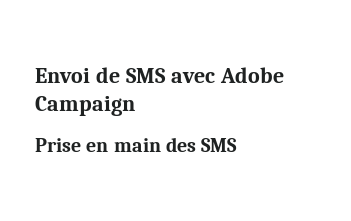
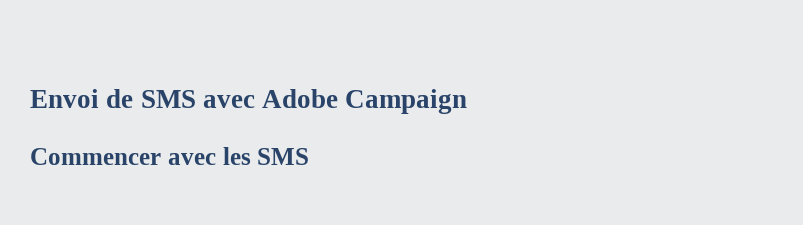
- Prise en main des SMS
+ Commencer avec les SMS

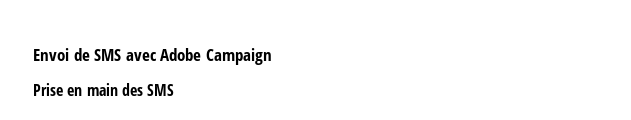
- Commencer avec les SMS
+ Prise en main des SMS

